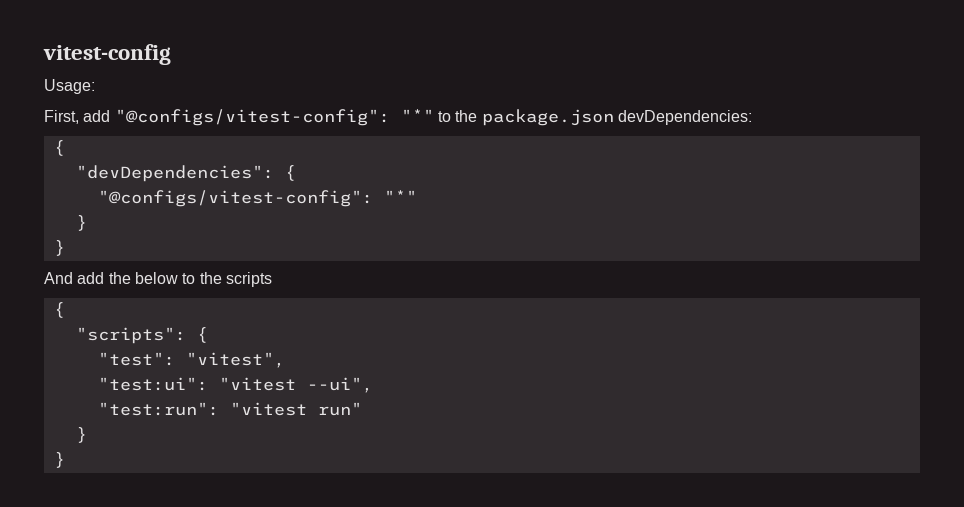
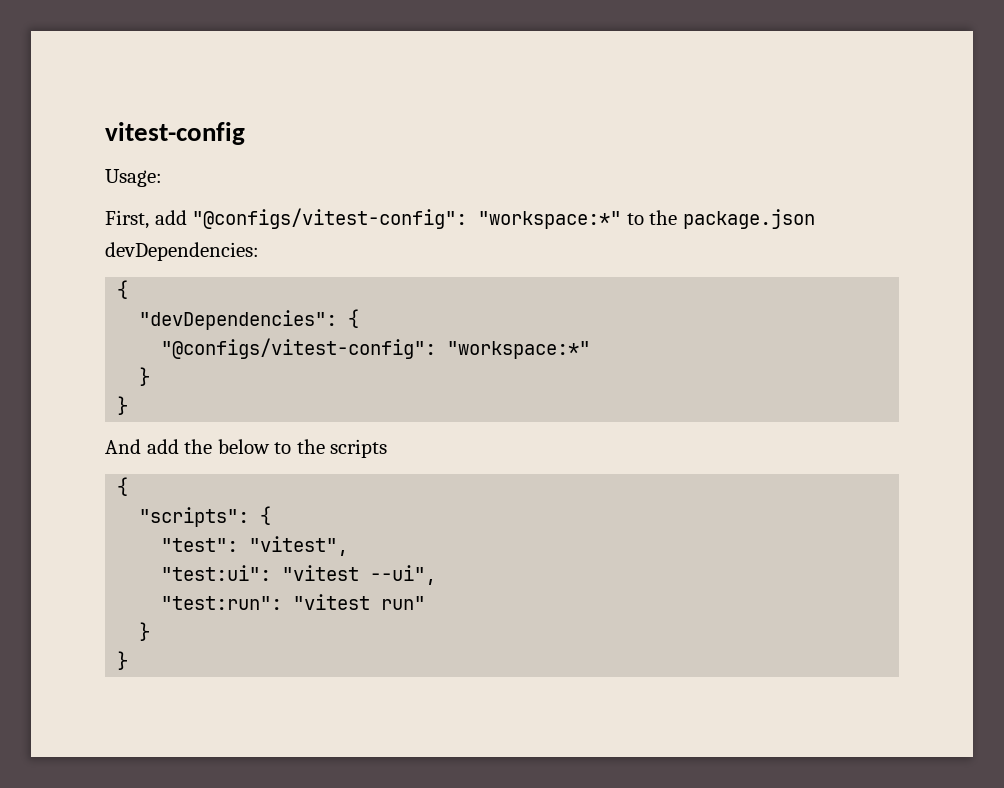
- First, add "@configs/vitest-config": "*" to the package.json devDependencies:
+ First, add "@configs/vitest-config": "workspace:*" to the package.json devDependencies:
  "devDependencies": {
- "@configs/vitest-config": "*"
+ "@configs/vitest-config": "workspace:*"

